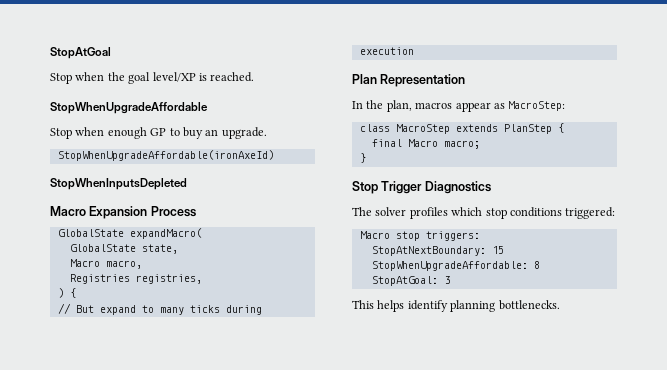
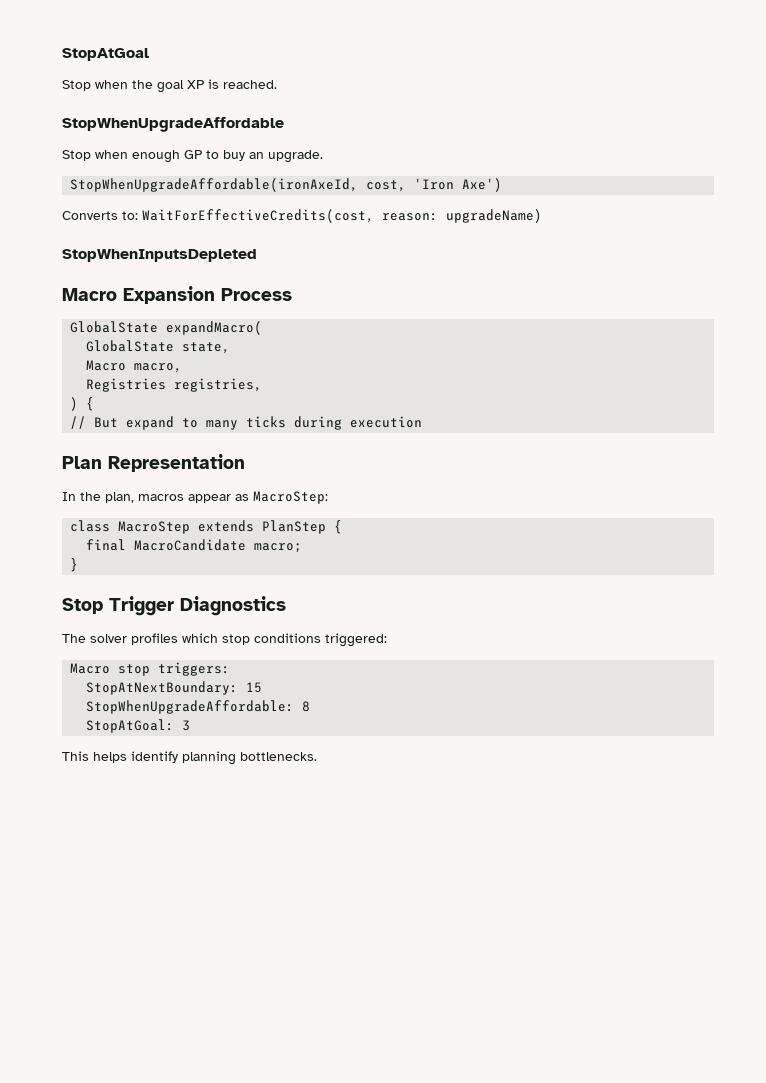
- Stop when the goal level/XP is reached.
+ Stop when the goal XP is reached.
- StopWhenUpgradeAffordable(ironAxeId)
+ StopWhenUpgradeAffordable(ironAxeId, cost, 'Iron Axe')
+ Converts to: WaitForEffectiveCredits(cost, reason: upgradeName)
- final Macro macro;
+ final MacroCandidate macro;

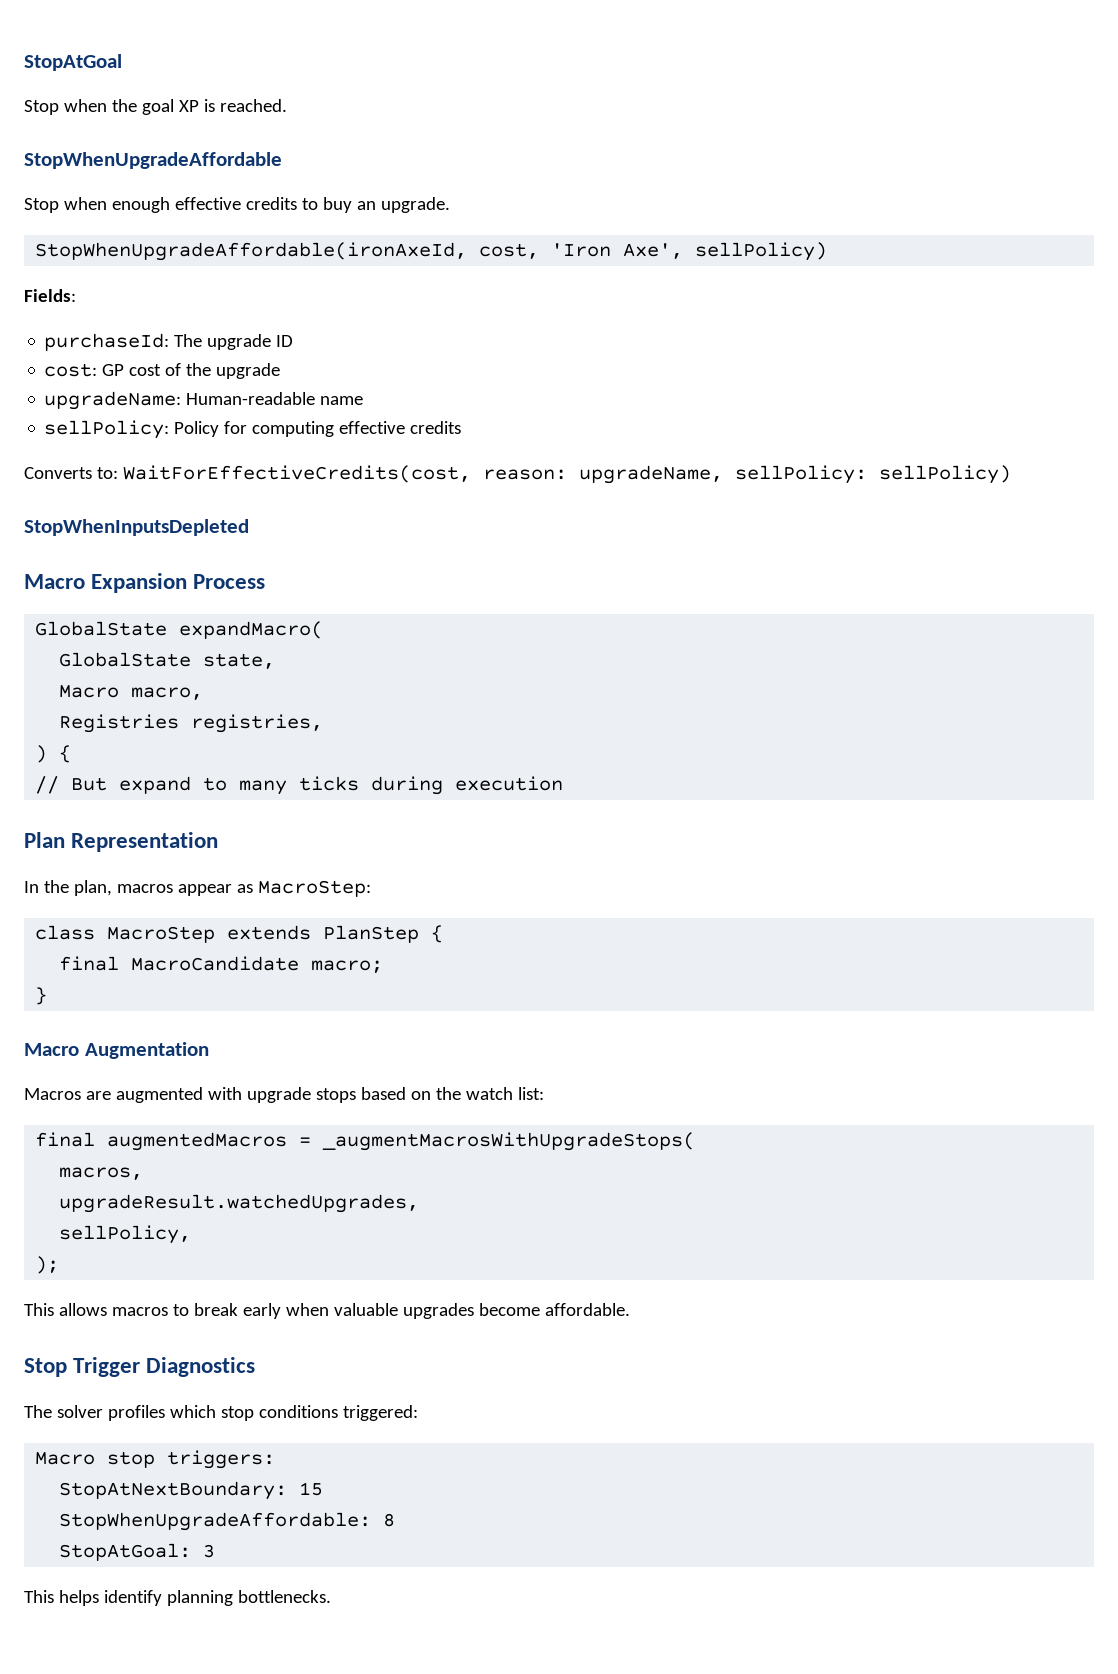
- Stop when enough GP to buy an upgrade.
+ Stop when enough effective credits to buy an upgrade.
- StopWhenUpgradeAffordable(ironAxeId, cost, 'Iron Axe')
+ StopWhenUpgradeAffordable(ironAxeId, cost, 'Iron Axe', sellPolicy)
+ Fields:
+ purchaseId: The upgrade ID
+ cost: GP cost of the upgrade
+ upgradeName: Human-readable name
+ sellPolicy: Policy for computing effective credits
- Converts to: WaitForEffectiveCredits(cost, reason: upgradeName)
+ Converts to: WaitForEffectiveCredits(cost, reason: upgradeName, sellPolicy: sellPolicy)
+ Macro Augmentation
+ Macros are augmented with upgrade stops based on the watch list:
+ final augmentedMacros = _augmentMacrosWithUpgradeStops(
+ macros,
+ upgradeResult.watchedUpgrades,
+ sellPolicy,
+ );
+ This allows macros to break early when valuable upgrades become affordable.

